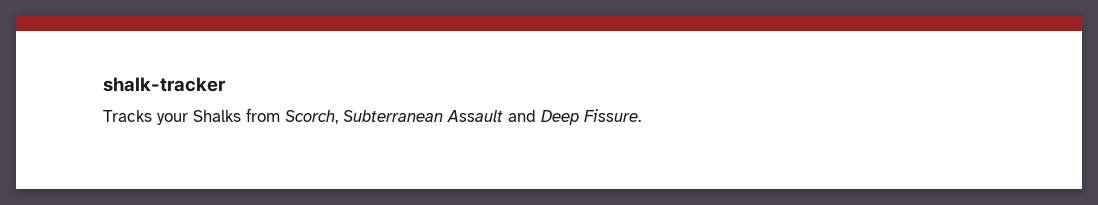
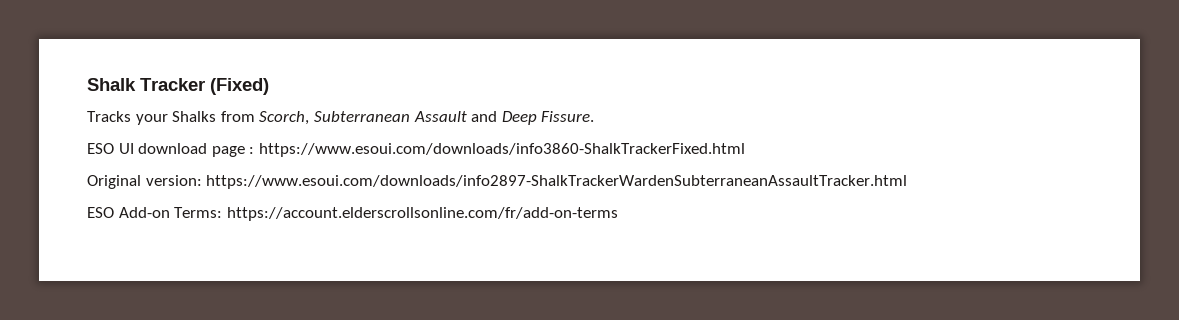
- shalk-tracker
+ Shalk Tracker (Fixed)
+ ESO UI download page : https://www.esoui.com/downloads/info3860-ShalkTrackerFixed.html
+ Original version: https://www.esoui.com/downloads/info2897-ShalkTrackerWardenSubterraneanAssaultTracker.html
+ ESO Add-on Terms: https://account.elderscrollsonline.com/fr/add-on-terms

